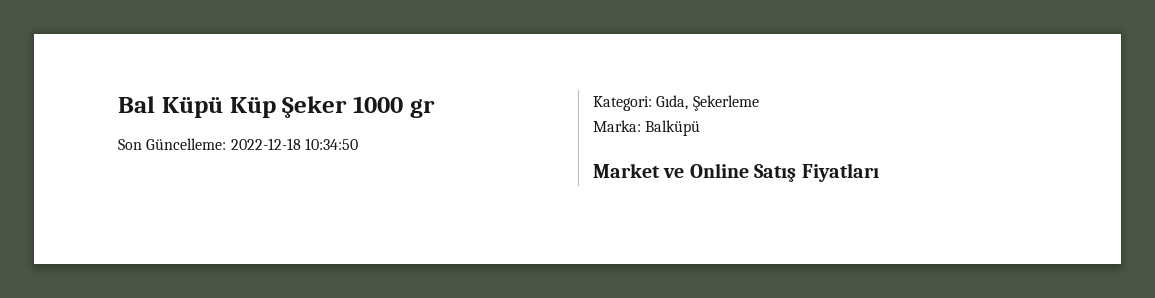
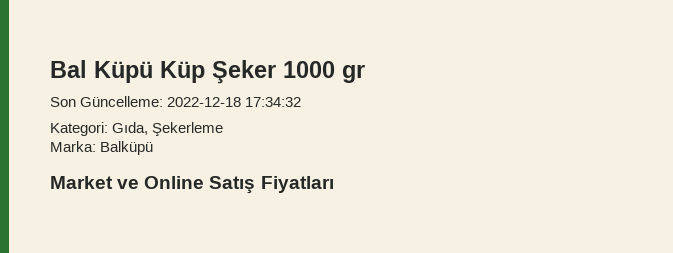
- Son Güncelleme: 2022-12-18 10:34:50
+ Son Güncelleme: 2022-12-18 17:34:32

